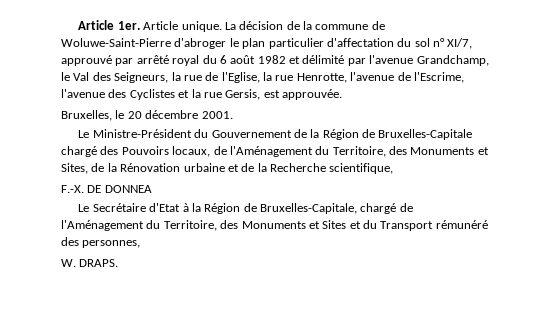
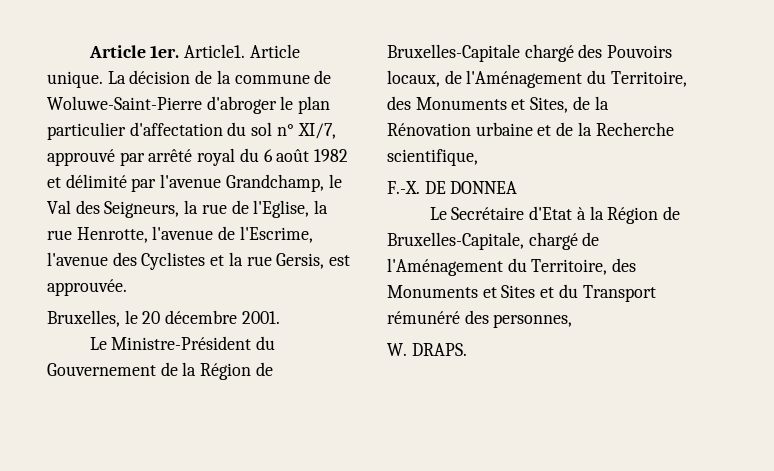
+ Article1.

